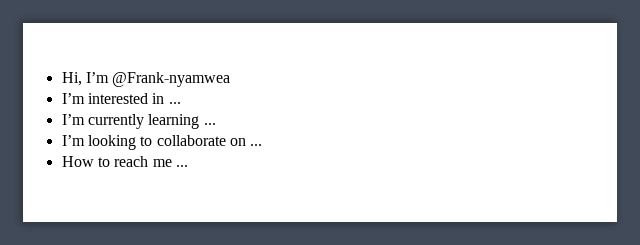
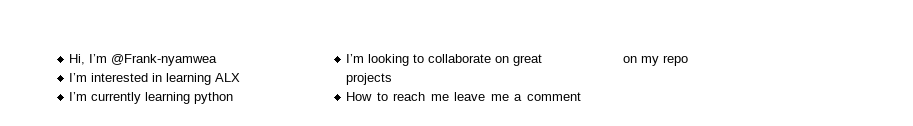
- I’m interested in ...
+ I’m interested in learning ALX
- I’m currently learning ...
+ I’m currently learning python
- I’m looking to collaborate on ...
+ I’m looking to collaborate on great projects
- How to reach me ...
+ How to reach me leave me a comment on my repo

